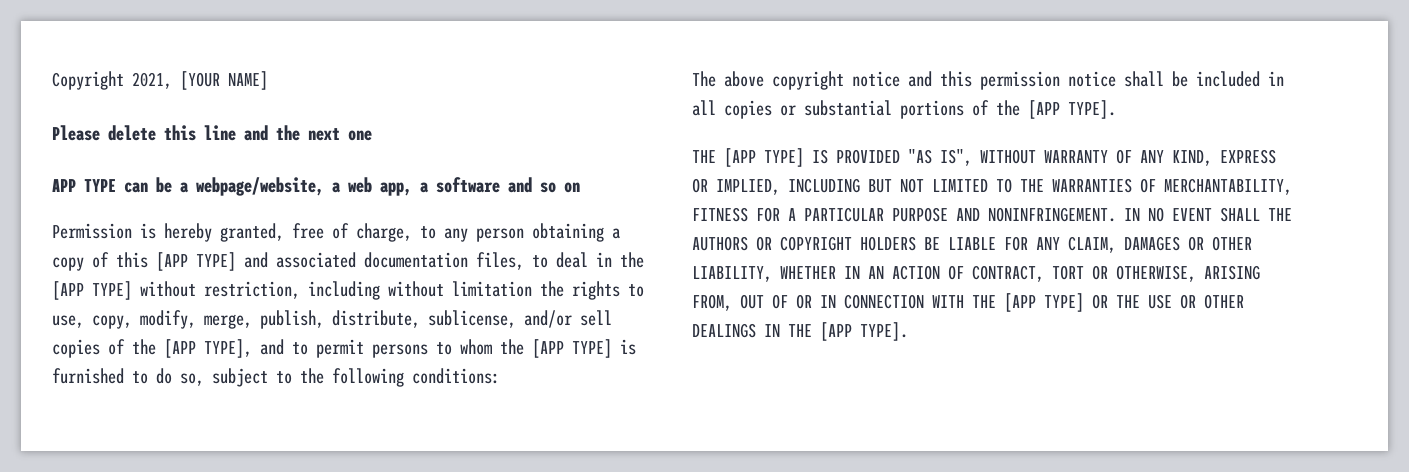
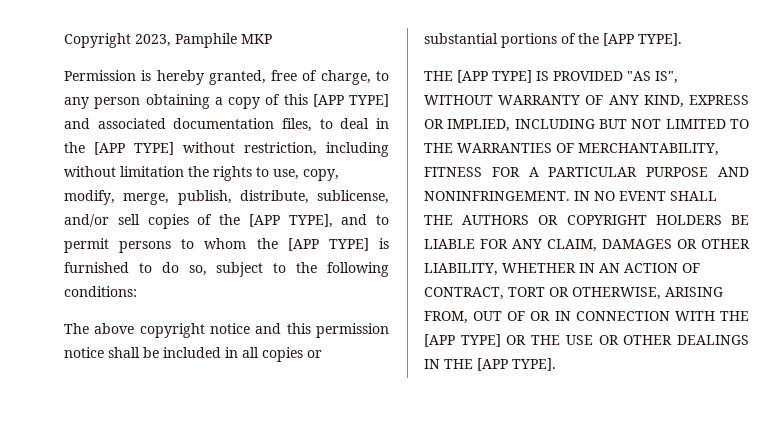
- Copyright 2021, [YOUR NAME]
- Please delete this line and the next one
- APP TYPE can be a webpage/website, a web app, a software and so on
+ Copyright 2023, Pamphile MKP

